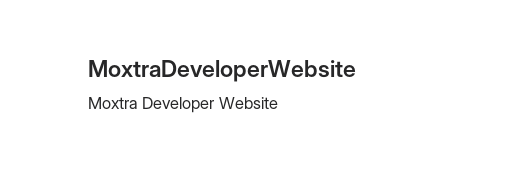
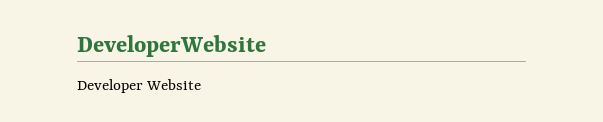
- MoxtraDeveloperWebsite
- Moxtra Developer Website
+ DeveloperWebsite
+ Developer Website

